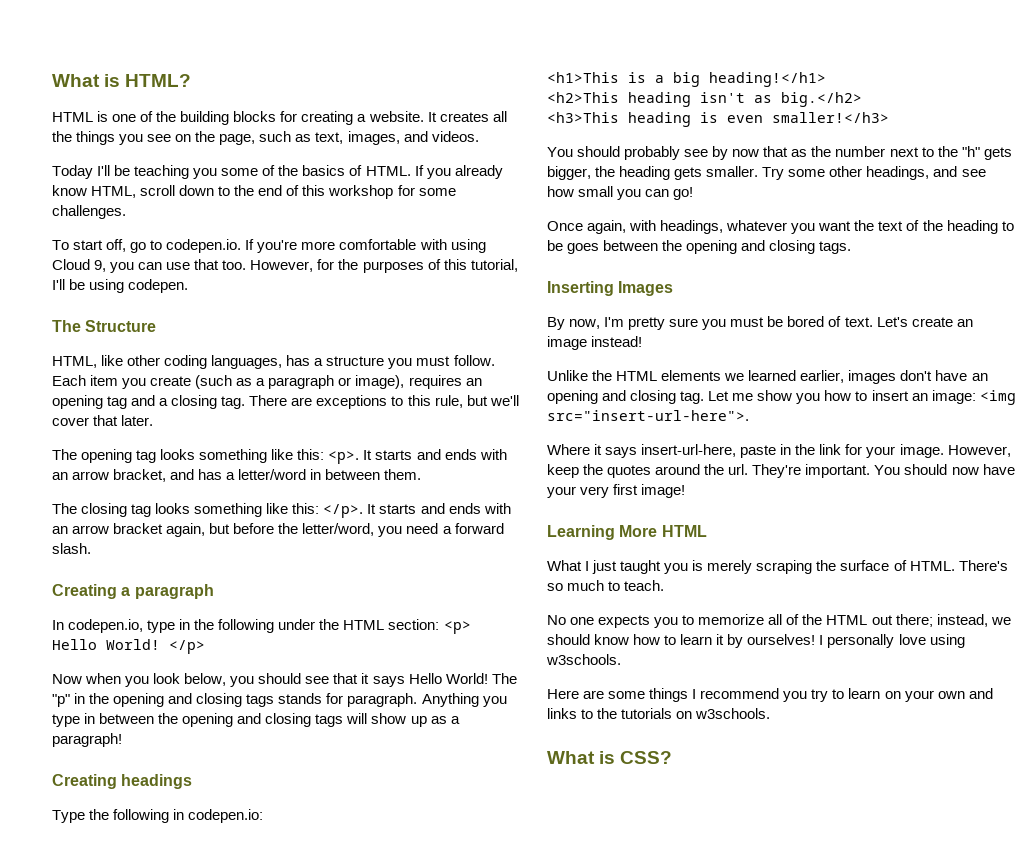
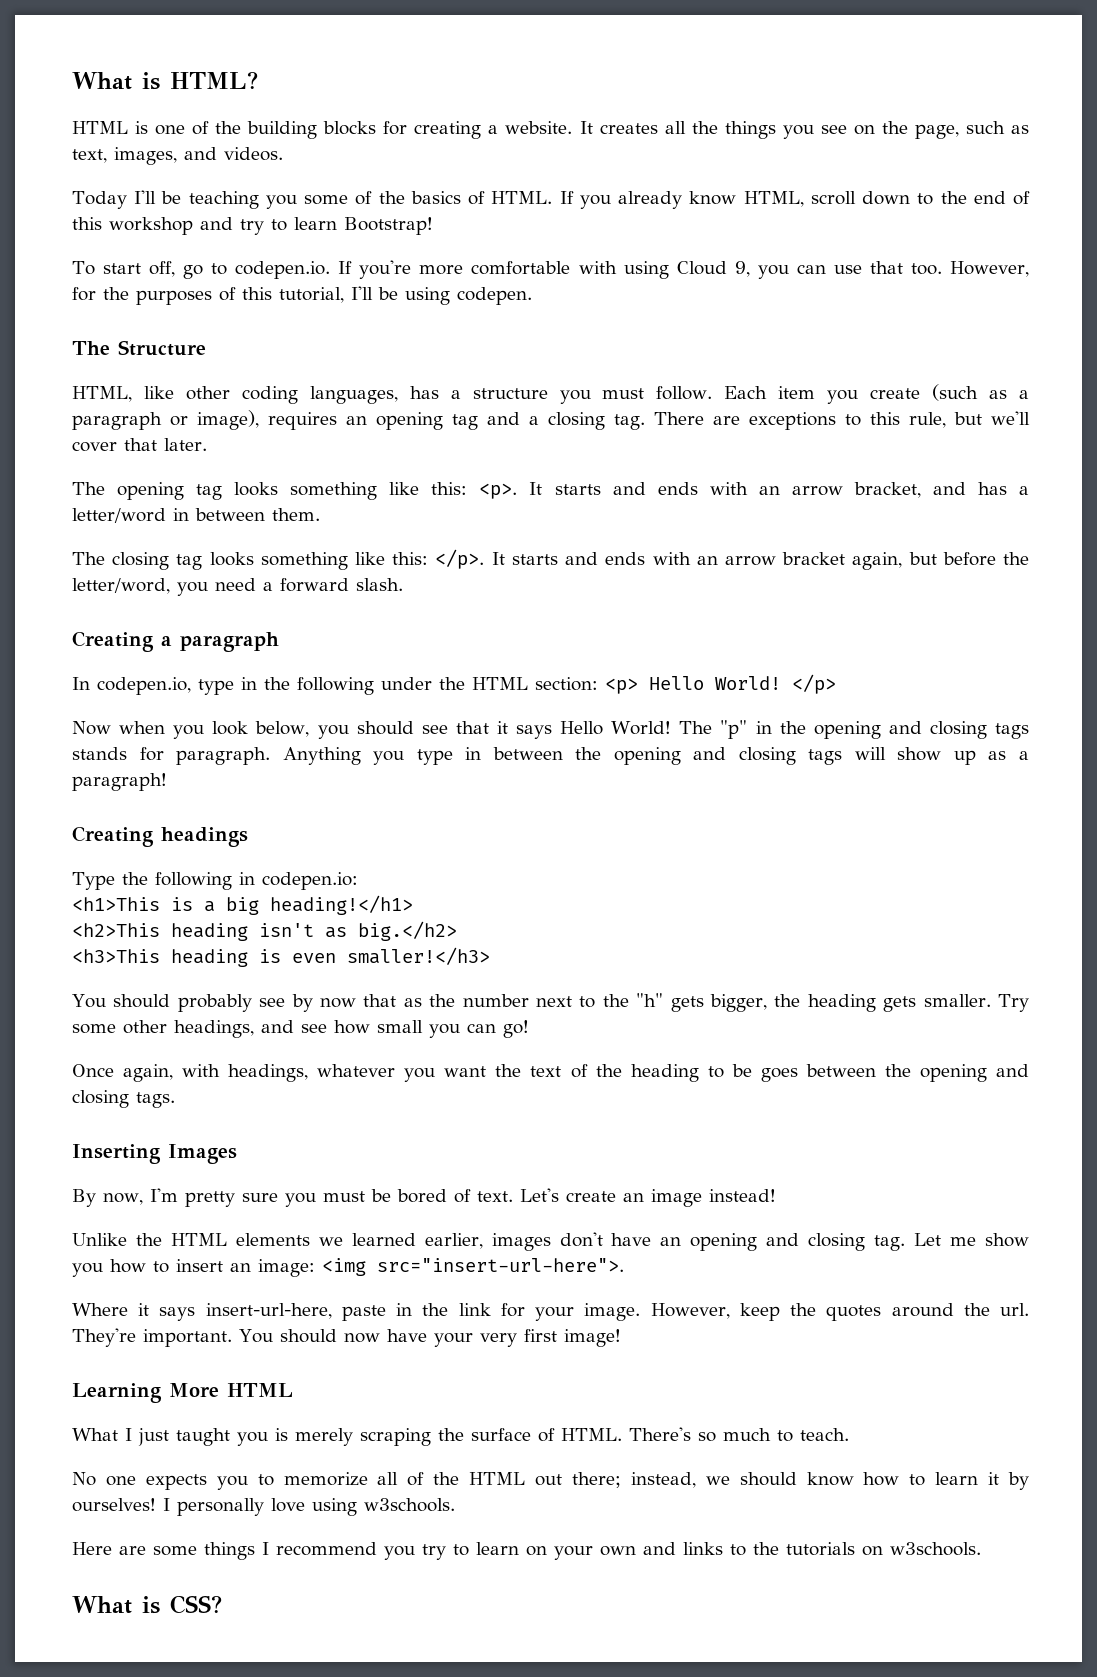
- If you already know HTML, scroll down to the end of this workshop for some challenges.
+ If you already know HTML, scroll down to the end of this workshop and try to learn Bootstrap!

